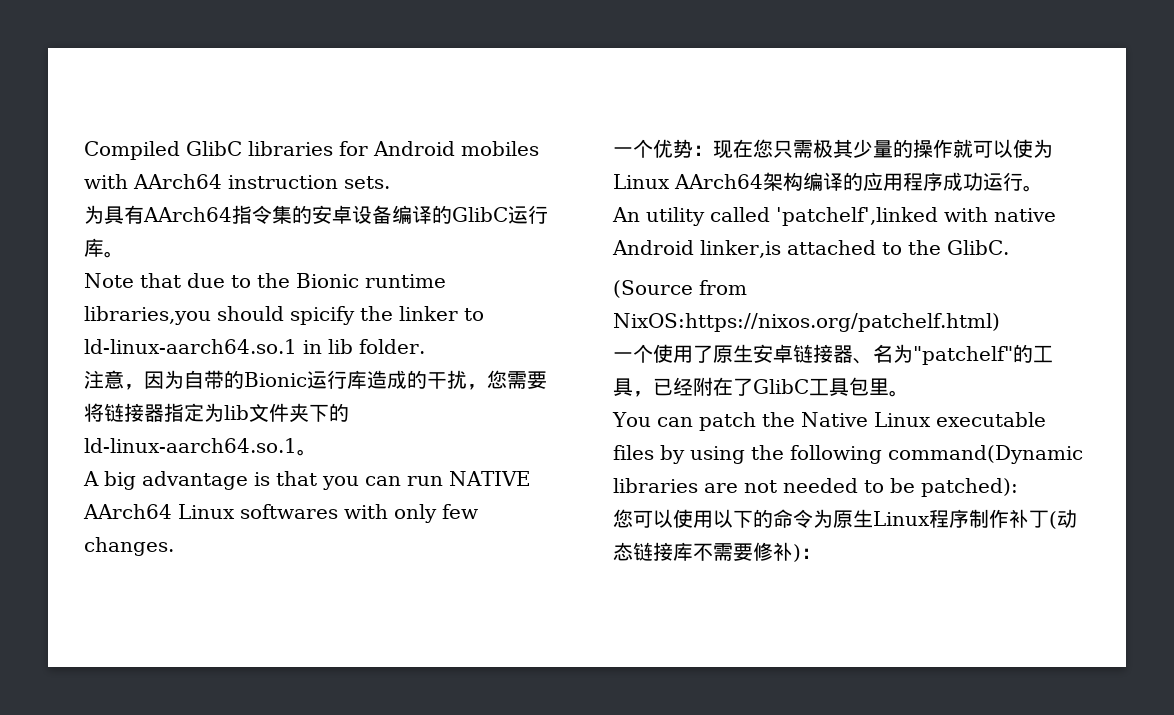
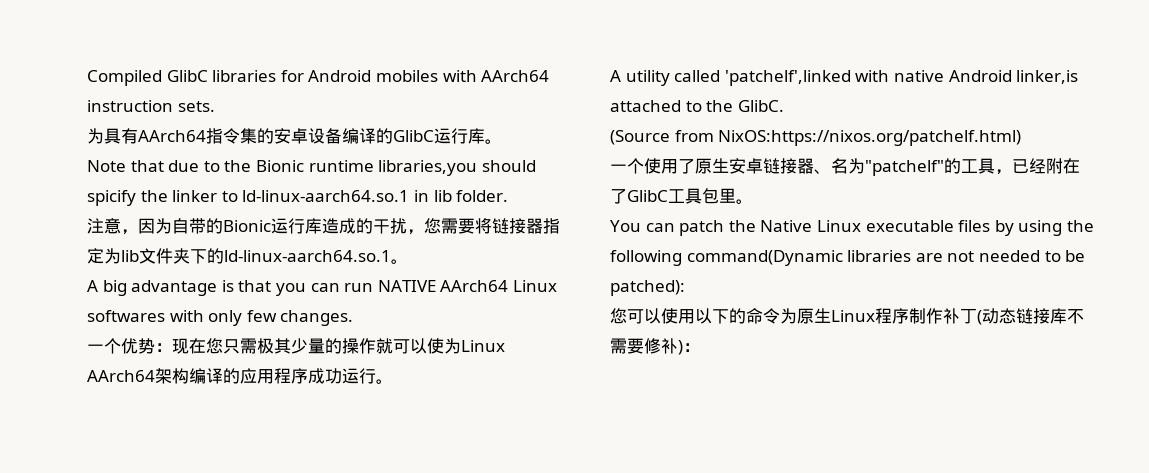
- An utility called 'patchelf',linked with native Android linker,is attached to the GlibC.
+ A utility called 'patchelf',linked with native Android linker,is attached to the GlibC.

